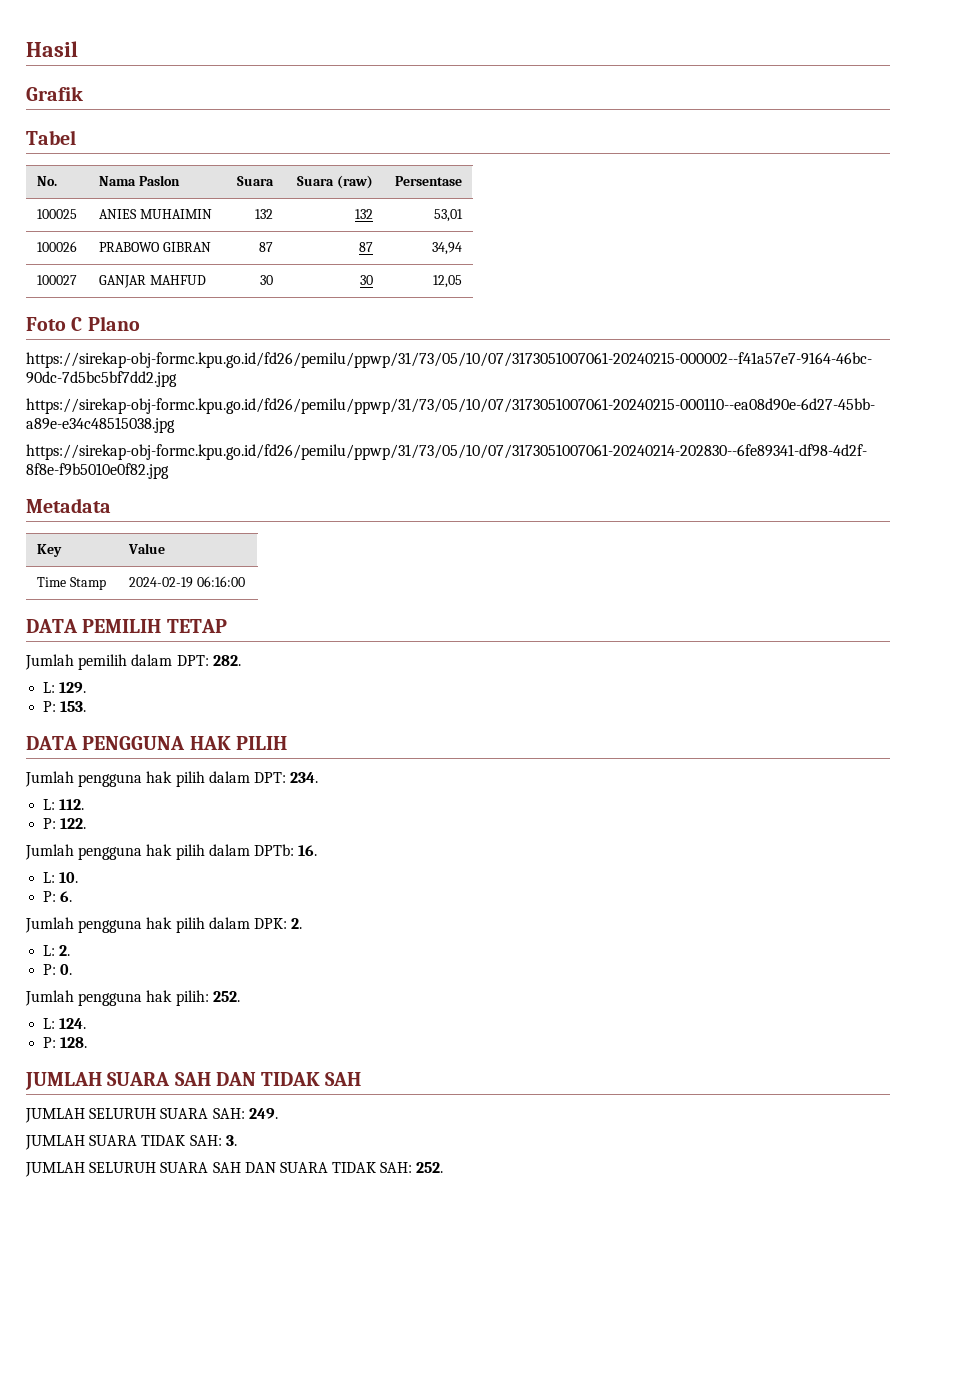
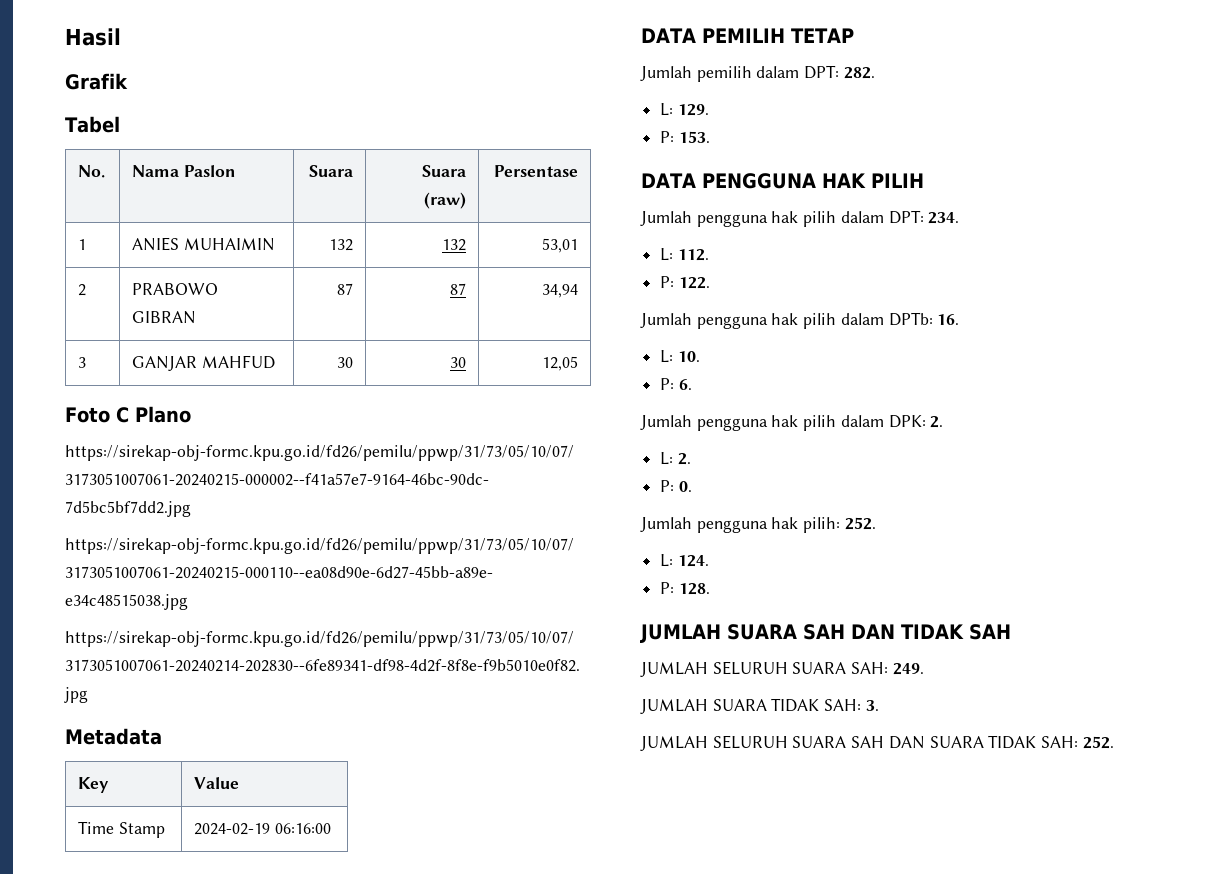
- 100025 | ANIES MUHAIMIN | 132 | 132 | 53,01
+ 1 | ANIES MUHAIMIN | 132 | 132 | 53,01
- 100026 | PRABOWO GIBRAN | 87 | 87 | 34,94
+ 2 | PRABOWO GIBRAN | 87 | 87 | 34,94
- 100027 | GANJAR MAHFUD | 30 | 30 | 12,05
+ 3 | GANJAR MAHFUD | 30 | 30 | 12,05

